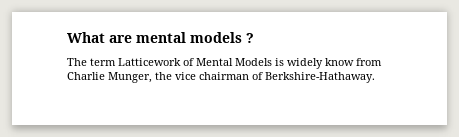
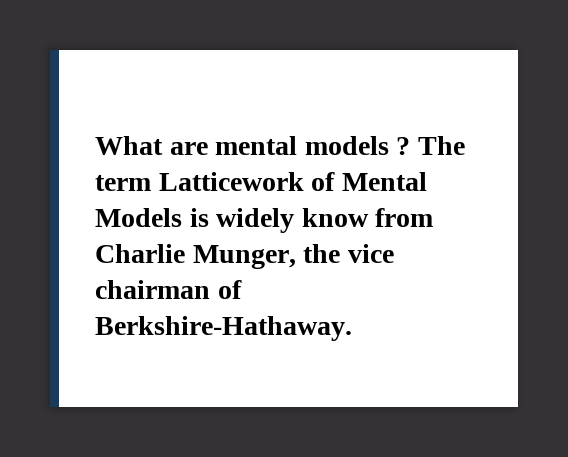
- What are mental models ?
- The term Latticework of Mental Models is widely know from Charlie Munger, the vice chairman of Berkshire-Hathaway.
+ What are mental models ? The term Latticework of Mental Models is widely know from Charlie Munger, the vice chairman of Berkshire-Hathaway.

